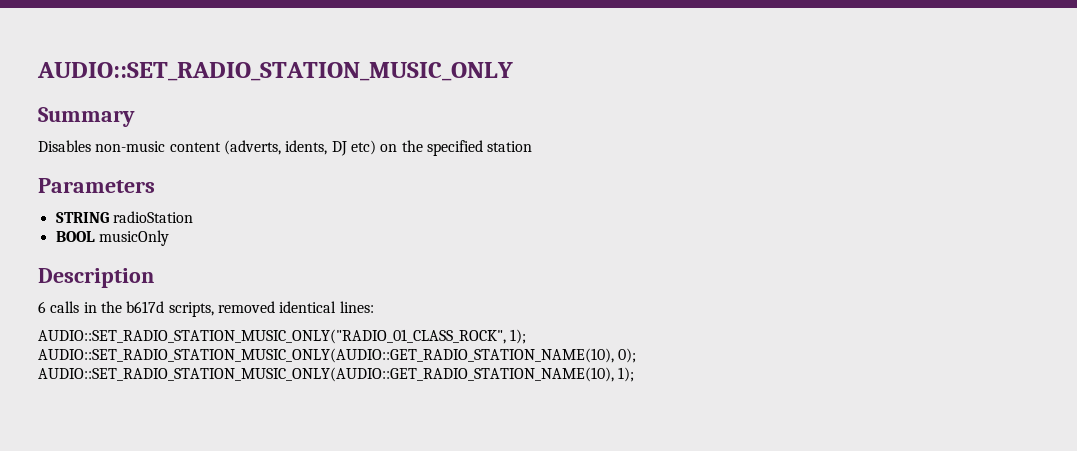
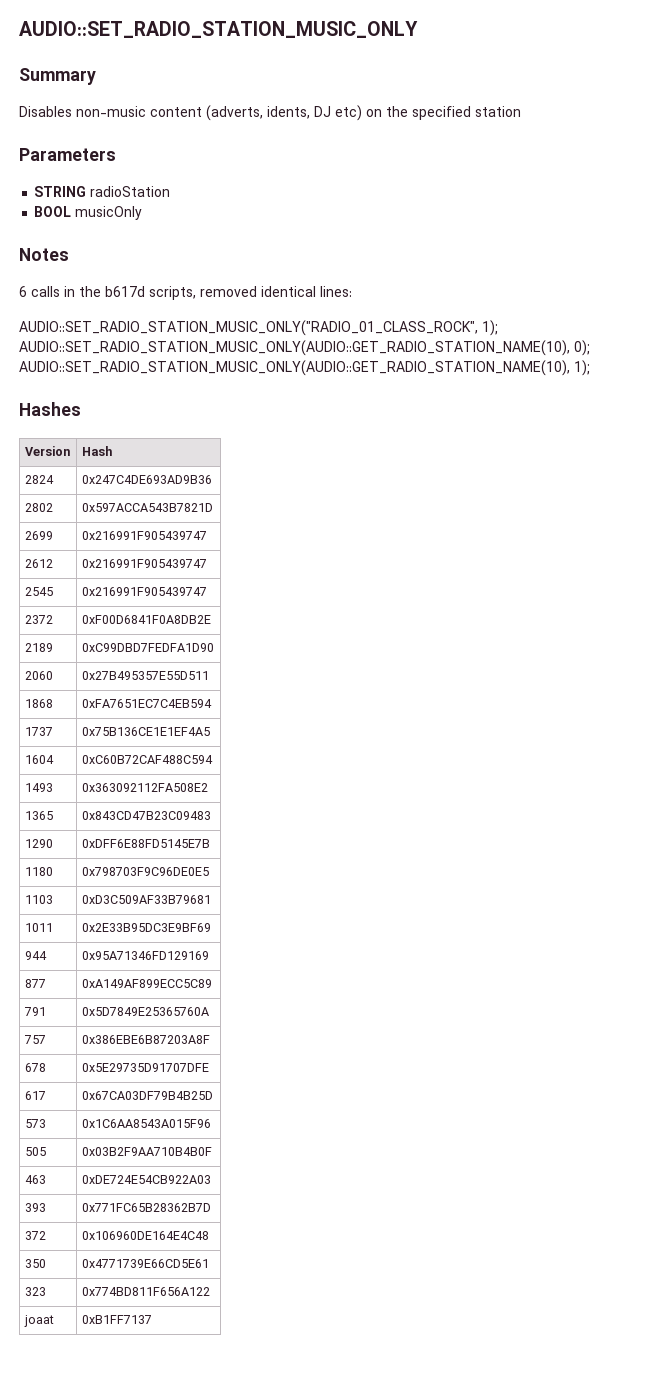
- Description
+ Notes
+ Hashes
+ Version | Hash
+ 2824 | 0x247C4DE693AD9B36
+ 2802 | 0x597ACCA543B7821D
+ 2699 | 0x216991F905439747
+ 2612 | 0x216991F905439747
+ 2545 | 0x216991F905439747
+ 2372 | 0xF00D6841F0A8DB2E
+ 2189 | 0xC99DBD7FEDFA1D90
+ 2060 | 0x27B495357E55D511
+ 1868 | 0xFA7651EC7C4EB594
+ 1737 | 0x75B136CE1E1EF4A5
+ 1604 | 0xC60B72CAF488C594
+ 1493 | 0x363092112FA508E2
+ 1365 | 0x843CD47B23C09483
+ 1290 | 0xDFF6E88FD5145E7B
+ 1180 | 0x798703F9C96DE0E5
+ 1103 | 0xD3C509AF33B79681
+ 1011 | 0x2E33B95DC3E9BF69
+ 944 | 0x95A71346FD129169
+ 877 | 0xA149AF899ECC5C89
+ 791 | 0x5D7849E25365760A
+ 757 | 0x386EBE6B87203A8F
+ 678 | 0x5E29735D91707DFE
+ 617 | 0x67CA03DF79B4B25D
+ 573 | 0x1C6AA8543A015F96
+ 505 | 0x03B2F9AA710B4B0F
+ 463 | 0xDE724E54CB922A03
+ 393 | 0x771FC65B28362B7D
+ 372 | 0x106960DE164E4C48
+ 350 | 0x4771739E66CD5E61
+ 323 | 0x774BD811F656A122
+ joaat | 0xB1FF7137

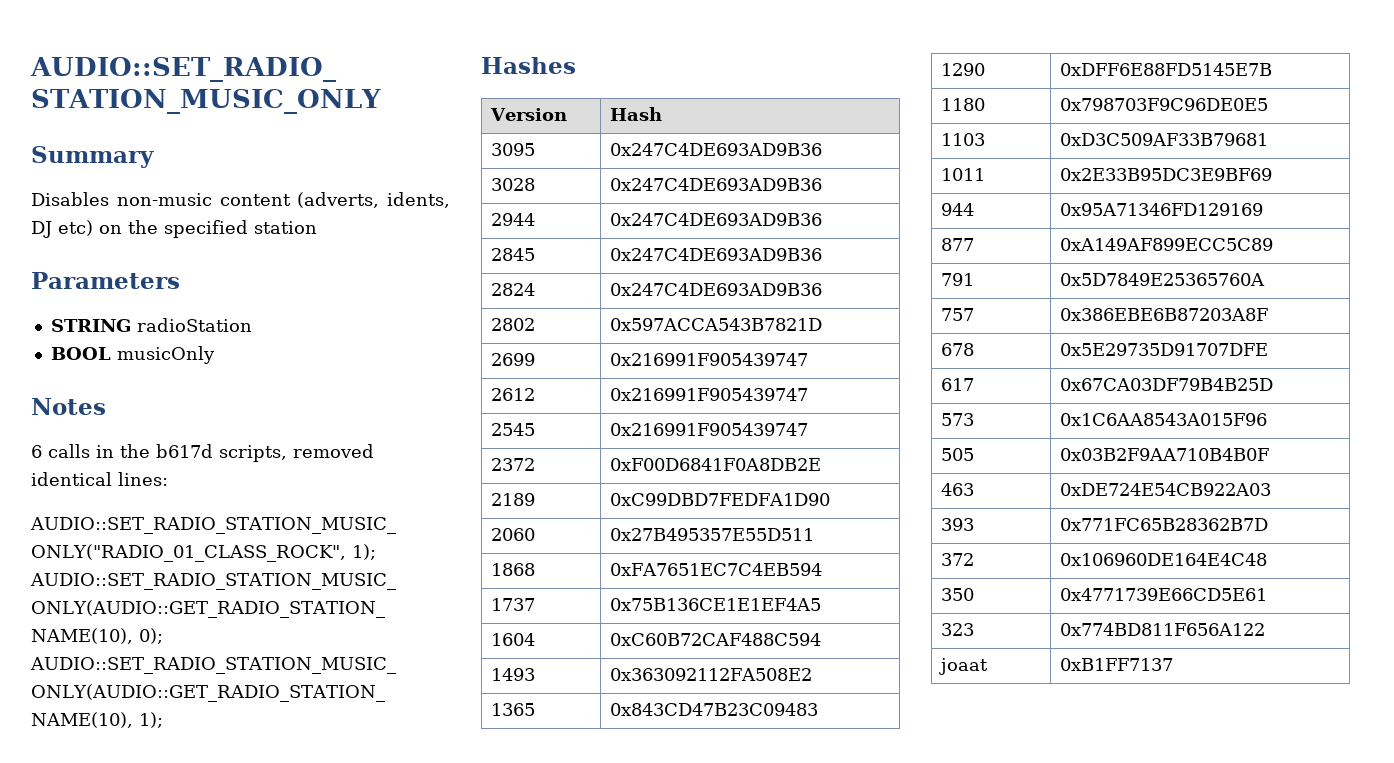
+ 3095 | 0x247C4DE693AD9B36
+ 3028 | 0x247C4DE693AD9B36
+ 2944 | 0x247C4DE693AD9B36
+ 2845 | 0x247C4DE693AD9B36

